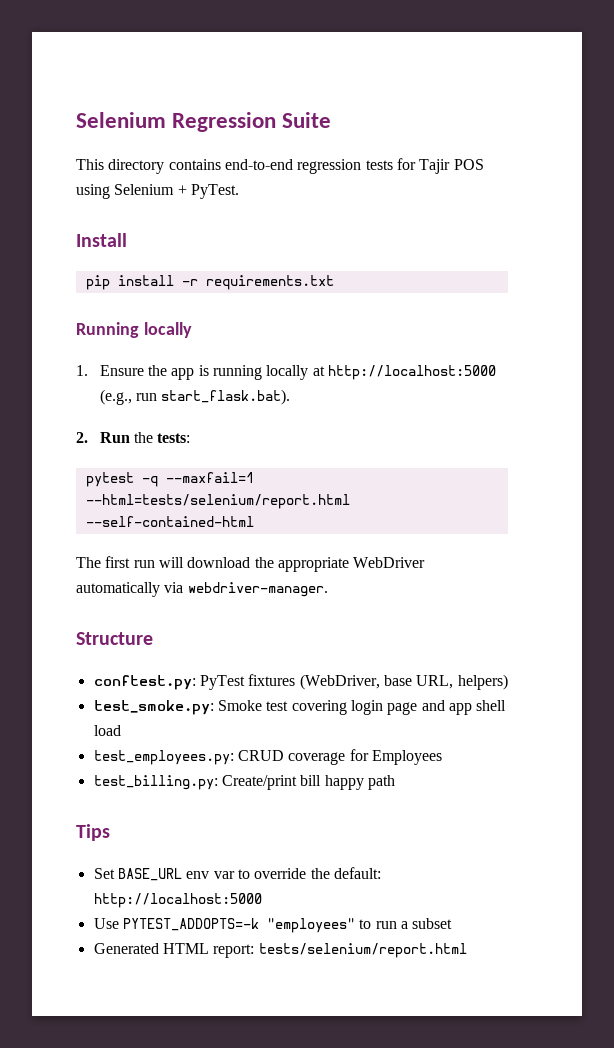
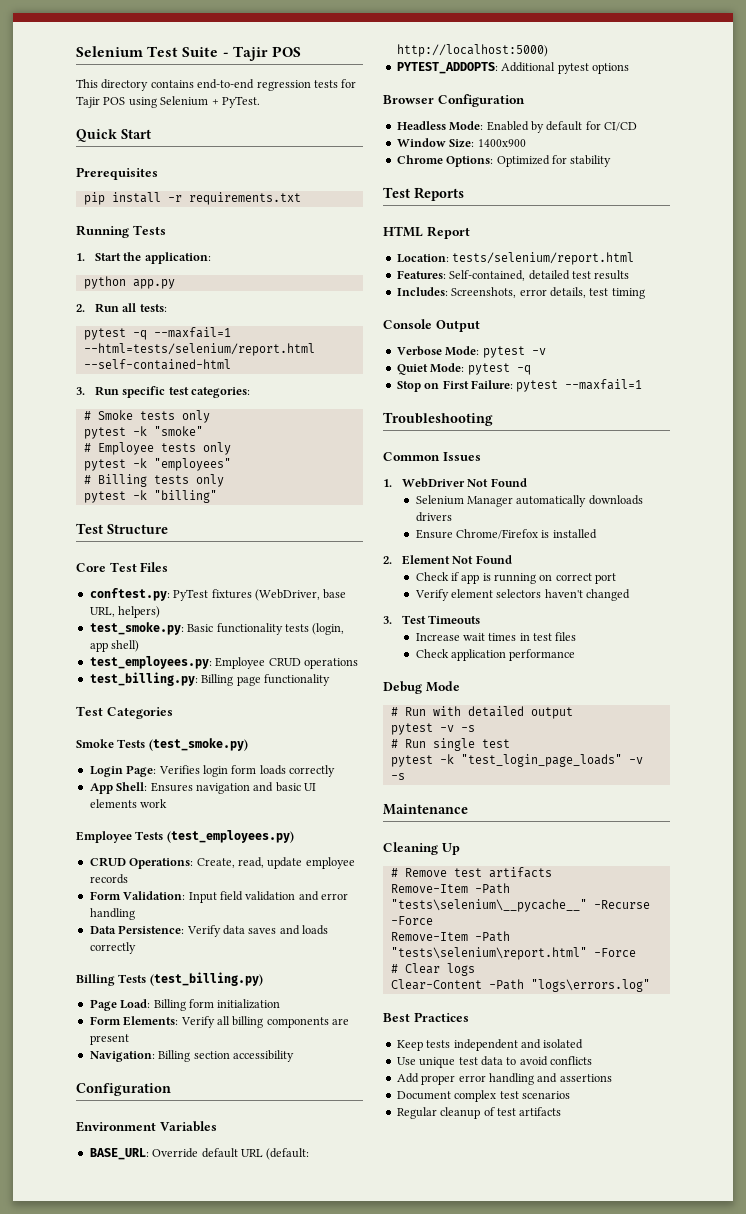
- Selenium Regression Suite
+ Selenium Test Suite - Tajir POS
- Install
+ Quick Start
+ Prerequisites
- Running locally
- 1. Ensure the app is running locally at http://localhost:5000 (e.g., run start_flask.bat).
+ Running Tests
+ 1. Start the application:
+ python app.py
- 2. Run the tests:
+ 2. Run all tests:
- The first run will download the appropriate WebDriver automatically via webdriver-manager.
- Structure
+ 3. Run specific test categories:
+ # Smoke tests only
+ pytest -k "smoke"
+ # Employee tests only
+ pytest -k "employees"
+ # Billing tests only
+ pytest -k "billing"
+ Test Structure
+ Core Test Files
- test_smoke.py: Smoke test covering login page and app shell load
- test_employees.py: CRUD coverage for Employees
- test_billing.py: Create/print bill happy path
- Tips
- Set BASE_URL env var to override the default: http://localhost:5000
- Use PYTEST_ADDOPTS=-k "employees" to run a subset
- Generated HTML report: tests/selenium/report.html
+ test_smoke.py: Basic functionality tests (login, app shell)
+ test_employees.py: Employee CRUD operations
+ test_billing.py: Billing page functionality
+ Test Categories
+ Smoke Tests (test_smoke.py)
+ Login Page: Verifies login form loads correctly
+ App Shell: Ensures navigation and basic UI elements work
+ Employee Tests (test_employees.py)
+ CRUD Operations: Create, read, update employee records
+ Form Validation: Input field validation and error handling
+ Data Persistence: Verify data saves and loads correctly
+ Billing Tests (test_billing.py)
+ Page Load: Billing form initialization
+ Form Elements: Verify all billing components are present
+ Navigation: Billing section accessibility
+ Configuration
+ Environment Variables
+ BASE_URL: Override default URL (default: http://localhost:5000)
+ PYTEST_ADDOPTS: Additional pytest options
+ Browser Configuration
+ Headless Mode: Enabled by default for CI/CD
+ Window Size: 1400x900
+ Chrome Options: Optimized for stability
+ Test Reports
+ HTML Report
+ Location: tests/selenium/report.html
+ Features: Self-contained, detailed test results
+ Includes: Screenshots, error details, test timing
+ Console Output
+ Verbose Mode: pytest -v
+ Quiet Mode: pytest -q
+ Stop on First Failure: pytest --maxfail=1
+ Troubleshooting
+ Common Issues
+ 1. WebDriver Not Found
+ Selenium Manager automatically downloads drivers
+ Ensure Chrome/Firefox is installed
+ 2. Element Not Found
+ Check if app is running on correct port
+ Verify element selectors haven't changed
+ 3. Test Timeouts
+ Increase wait times in test files
+ Check application performance
+ Debug Mode
+ # Run with detailed output
+ pytest -v -s
+ # Run single test
+ pytest -k "test_login_page_loads" -v -s
+ Maintenance
+ Cleaning Up
+ # Remove test artifacts
+ Remove-Item -Path "tests\selenium\__pycache__" -Recurse -Force
+ Remove-Item -Path "tests\selenium\report.html" -Force
+ # Clear logs
+ Clear-Content -Path "logs\errors.log"
+ Best Practices
+ Keep tests independent and isolated
+ Use unique test data to avoid conflicts
+ Add proper error handling and assertions
+ Document complex test scenarios
+ Regular cleanup of test artifacts

